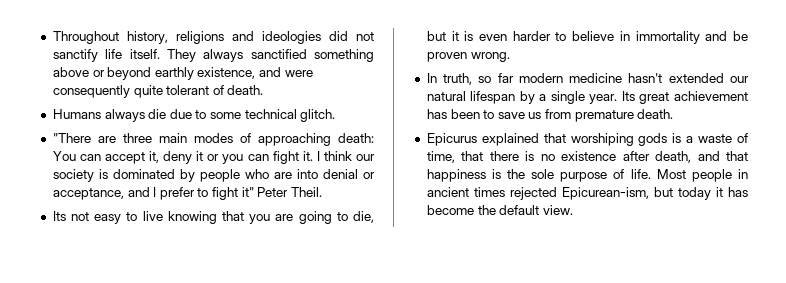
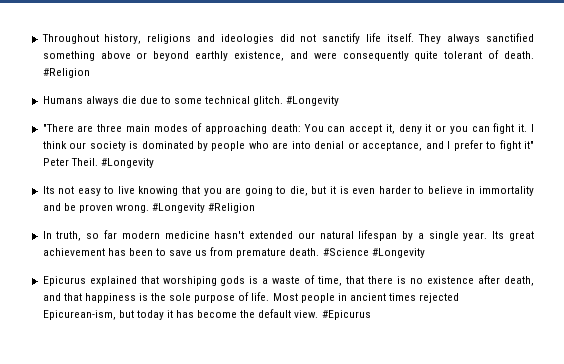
- They always sanctified something above or beyond earthly existence, and were consequently quite tolerant of death.
+ They always sanctified something above or beyond earthly existence, and were consequently quite tolerant of death. #Religion
- Humans always die due to some technical glitch.
+ Humans always die due to some technical glitch. #Longevity
- I think our society is dominated by people who are into denial or acceptance, and I prefer to fight it" Peter Theil.
+ I think our society is dominated by people who are into denial or acceptance, and I prefer to fight it" Peter Theil. #Longevity
+ #Longevity #Religion
+ #Science #Longevity
+ #Epicurus

